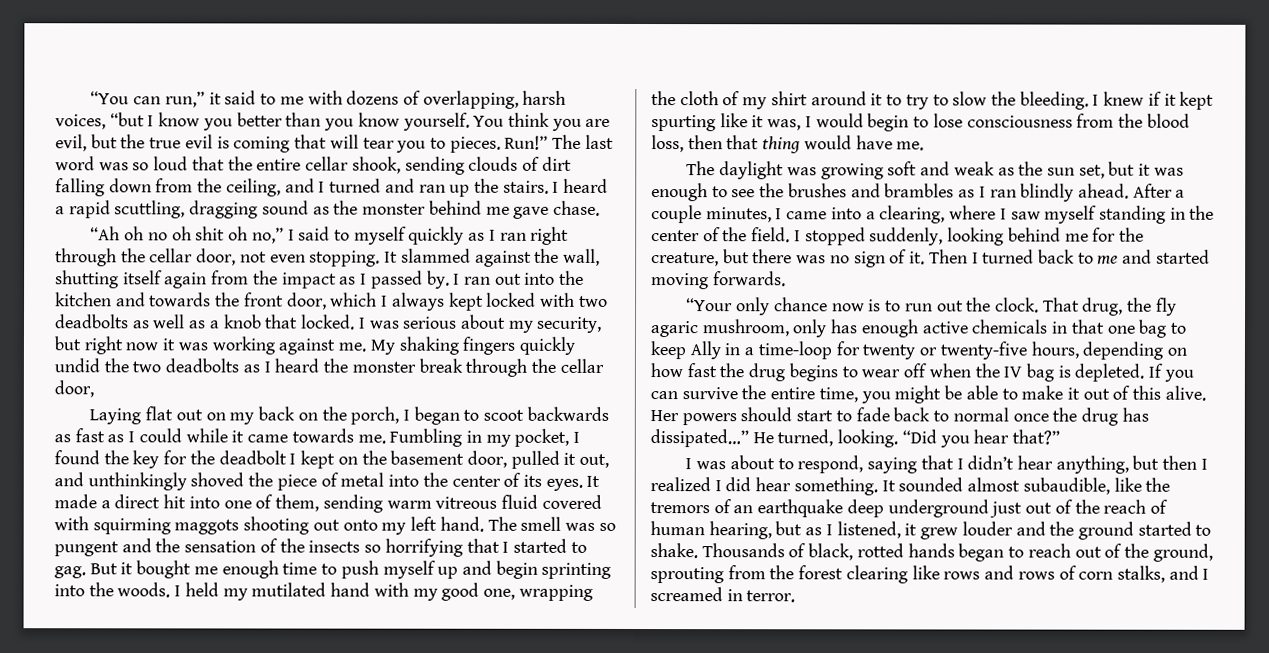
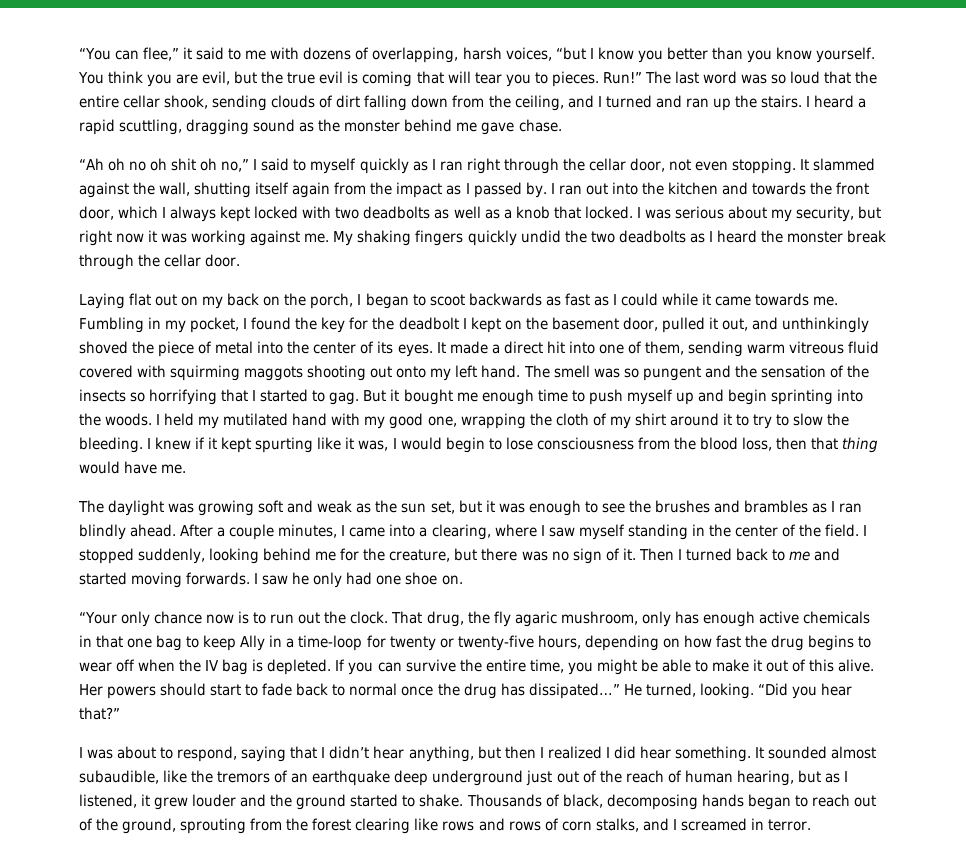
- “You can run,” it said to me with dozens of overlapping, harsh voices, “but I know you better than you know yourself.
+ “You can flee,” it said to me with dozens of overlapping, harsh voices, “but I know you better than you know yourself.
- My shaking fingers quickly undid the two deadbolts as I heard the monster break through the cellar door,
+ My shaking fingers quickly undid the two deadbolts as I heard the monster break through the cellar door.
+ I saw he only had one shoe on.
- Thousands of black, rotted hands began to reach out of the ground, sprouting from the forest clearing like rows and rows of corn stalks, and I screamed in terror.
+ Thousands of black, decomposing hands began to reach out of the ground, sprouting from the forest clearing like rows and rows of corn stalks, and I screamed in terror.

